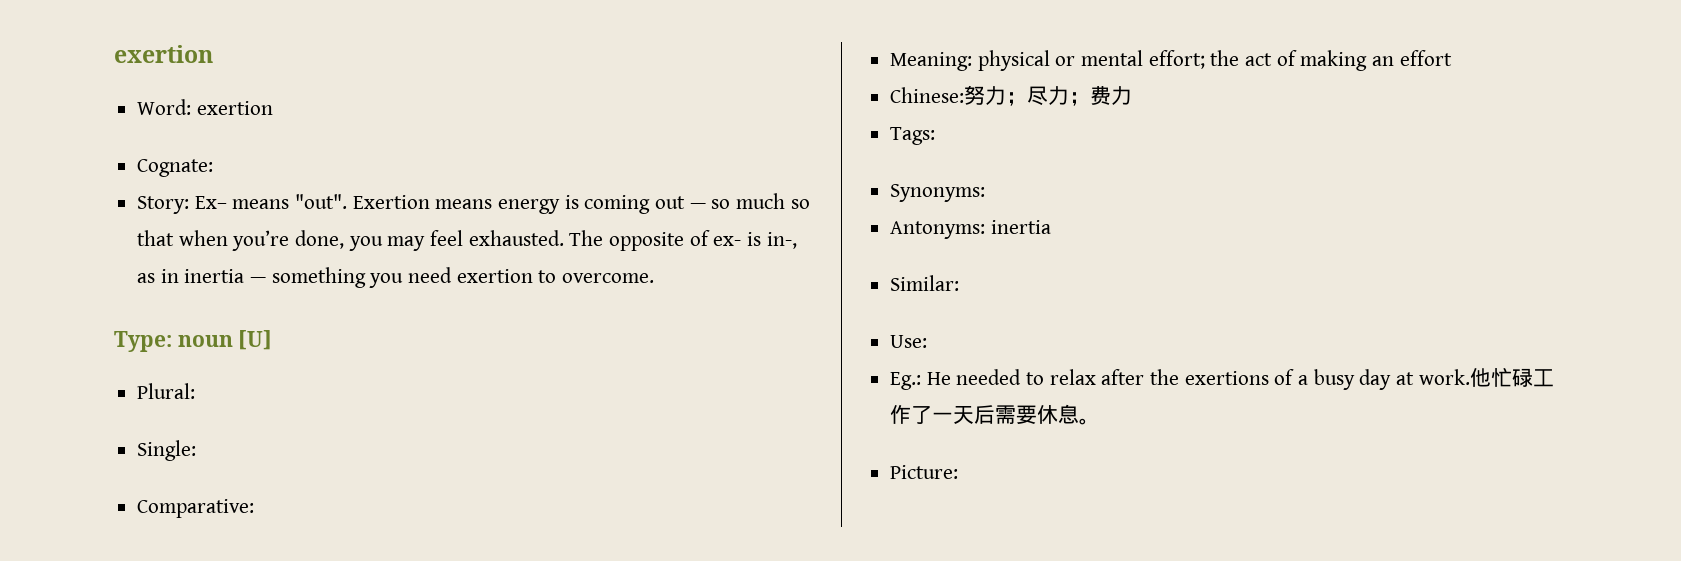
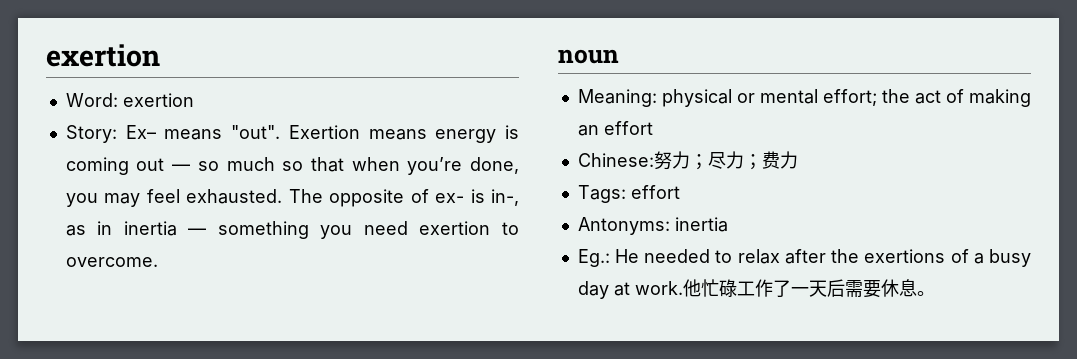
- Cognate:
- Type: noun [U]
- Plural:
- Single:
- Comparative:
+ noun
- Tags:
- Synonyms:
+ Tags: effort
- Similar:
- Use:
- Picture:

